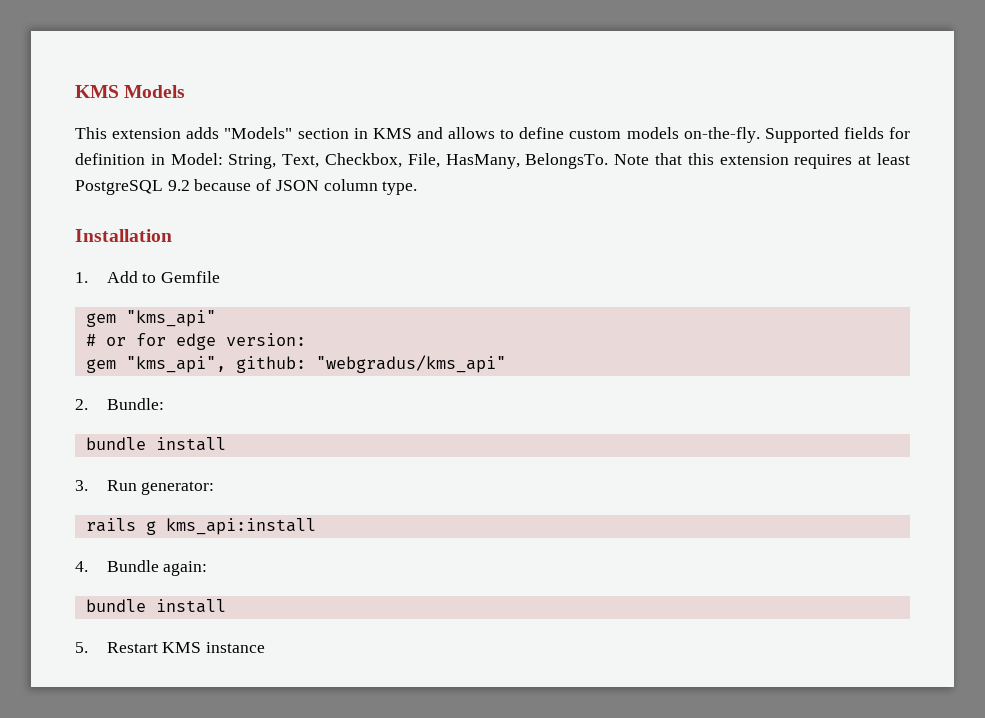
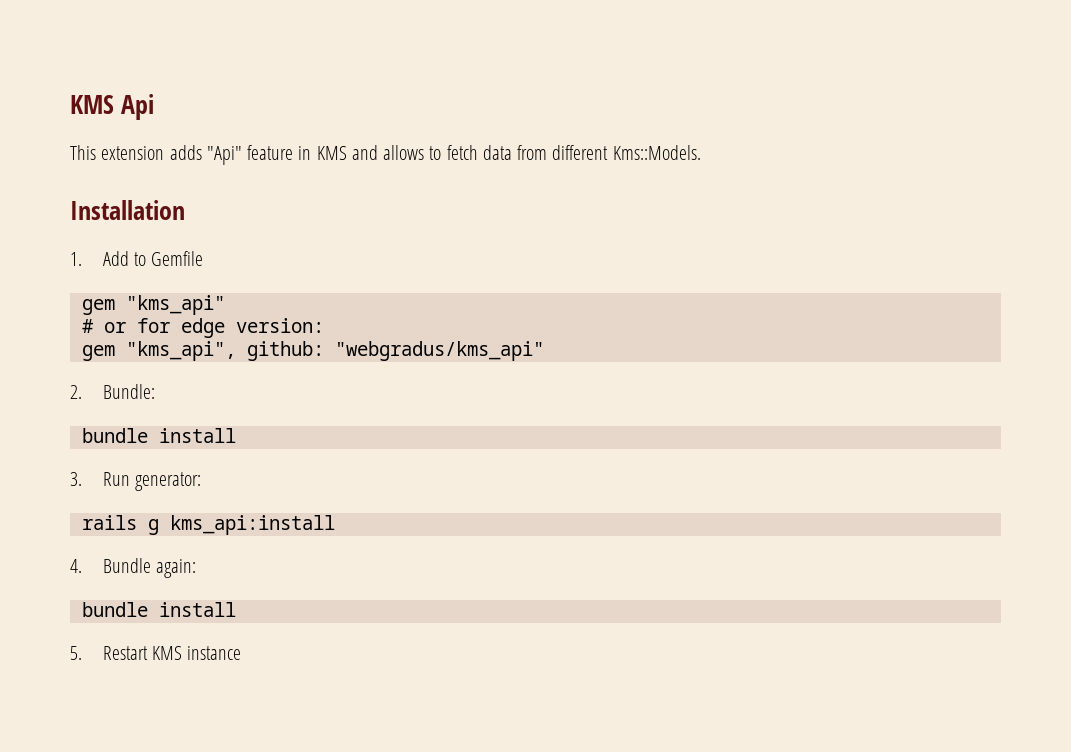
- KMS Models
+ KMS Api
- This extension adds "Models" section in KMS and allows to define custom models on-the-fly. Supported fields for definition in Model: String, Text, Checkbox, File, HasMany, BelongsTo. Note that this extension requires at least PostgreSQL 9.2 because of JSON column type.
+ This extension adds "Api" feature in KMS and allows to fetch data from different Kms::Models.

